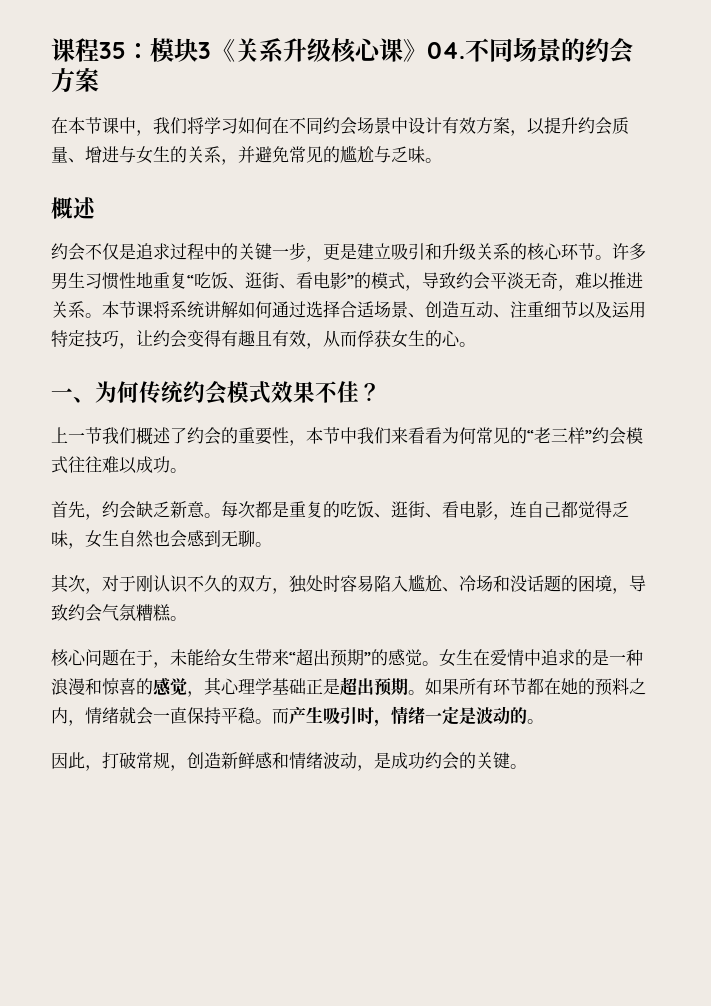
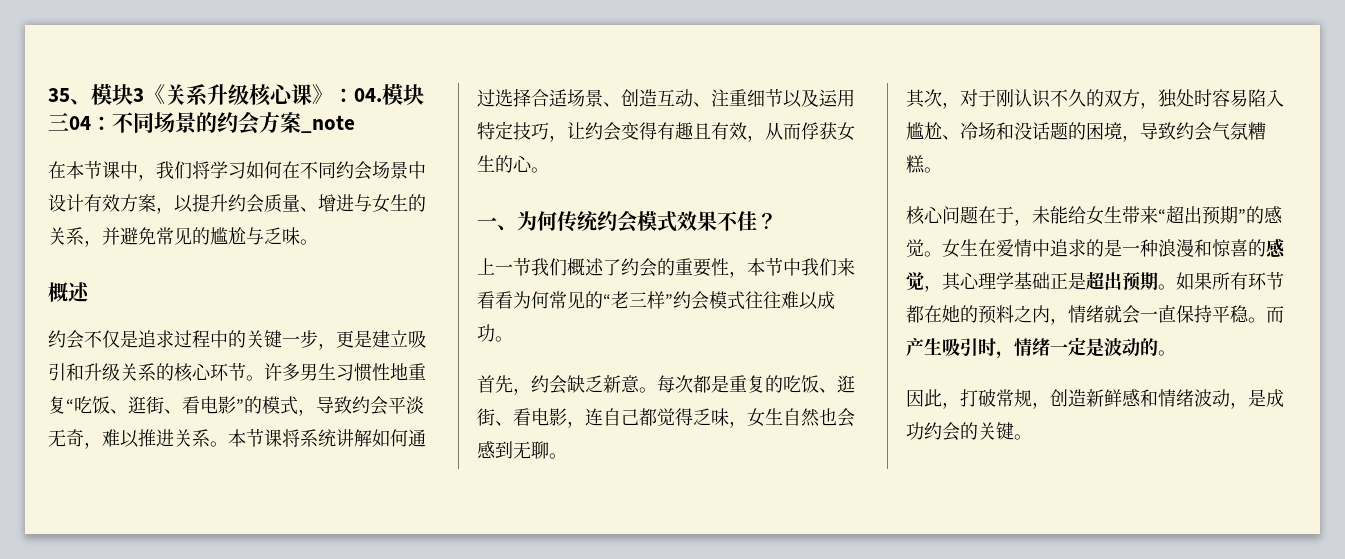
- 课程35：模块3《关系升级核心课》04.不同场景的约会方案
+ 35、模块3《关系升级核心课》：04.模块三04：不同场景的约会方案_note

